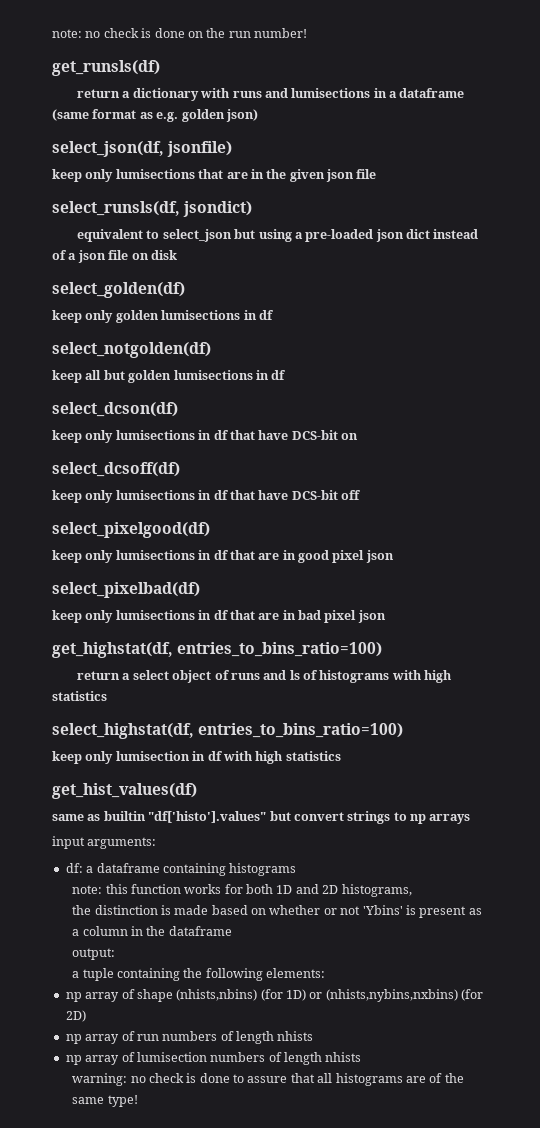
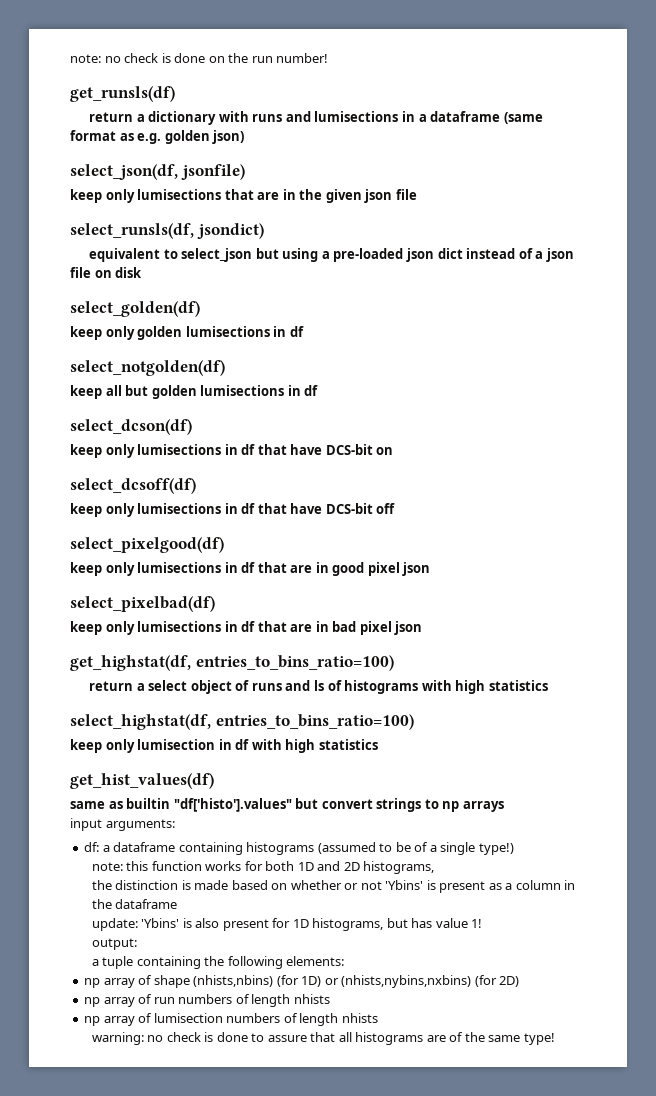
- df: a dataframe containing histograms
+ df: a dataframe containing histograms (assumed to be of a single type!)
+ update: 'Ybins' is also present for 1D histograms, but has value 1!

